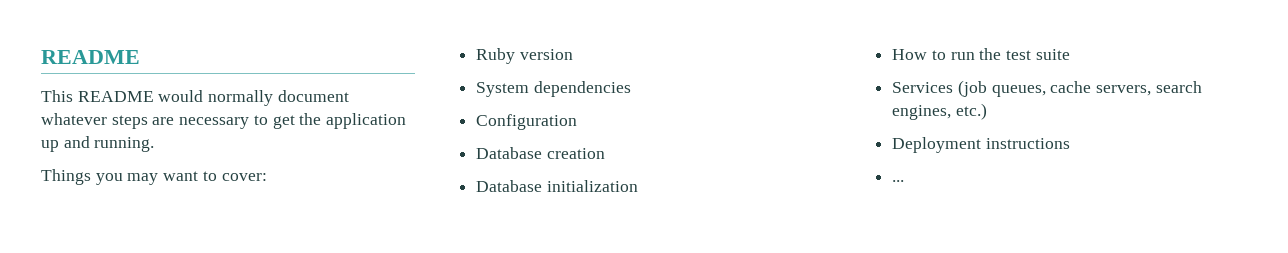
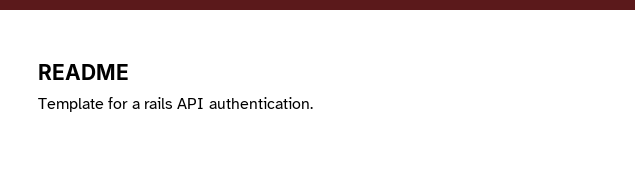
- This README would normally document whatever steps are necessary to get the application up and running.
- Things you may want to cover:
- Ruby version
- System dependencies
- Configuration
- Database creation
- Database initialization
- How to run the test suite
- Services (job queues, cache servers, search engines, etc.)
- Deployment instructions
- ...
+ Template for a rails API authentication.

